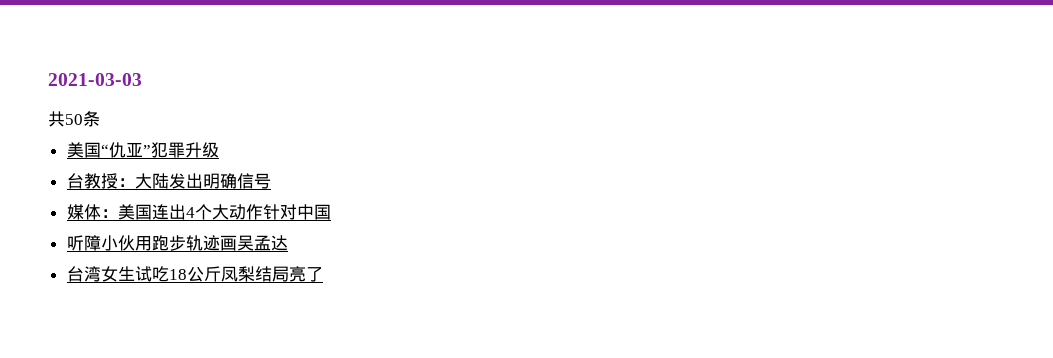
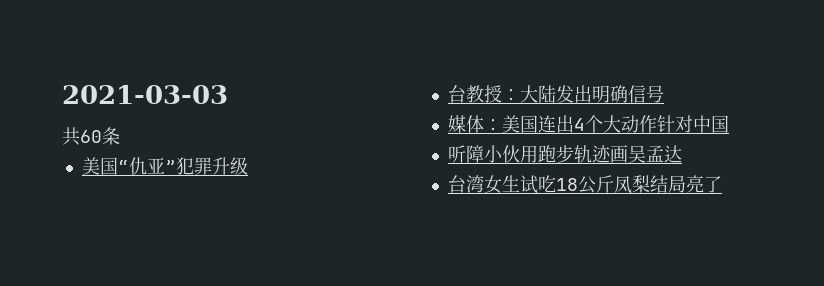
- 共50条
+ 共60条

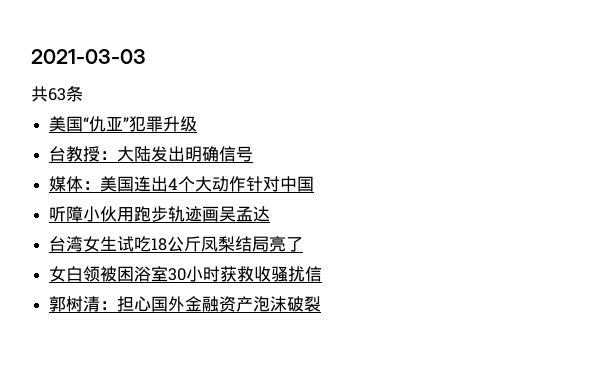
- 共60条
+ 共63条
+ 女白领被困浴室30小时获救收骚扰信
+ 郭树清：担心国外金融资产泡沫破裂

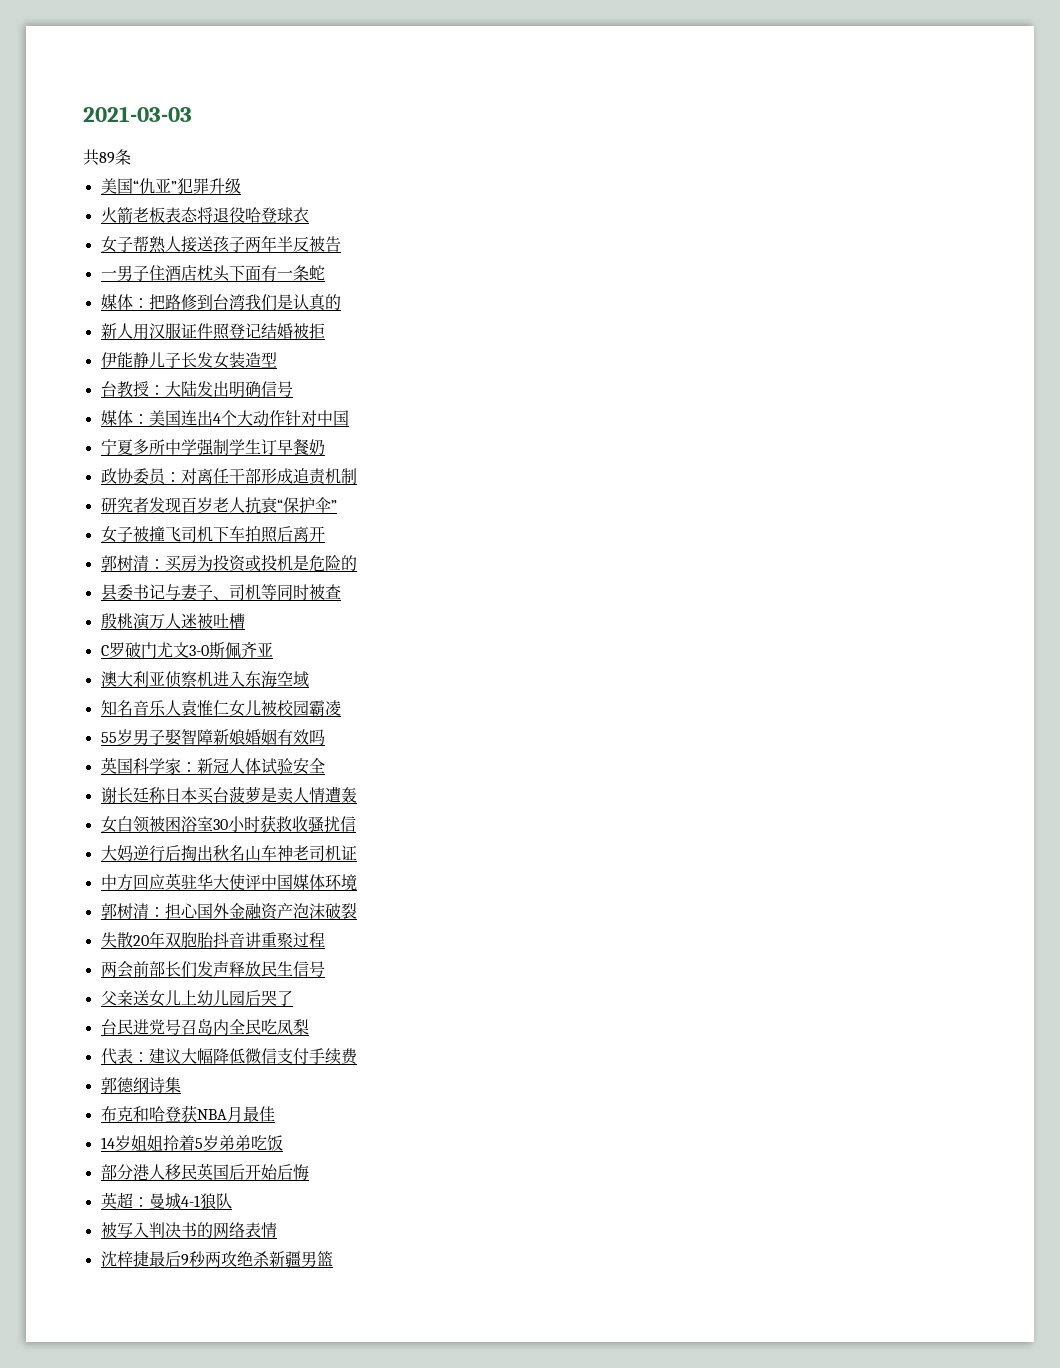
- 共63条
+ 共89条
+ 火箭老板表态将退役哈登球衣
+ 女子帮熟人接送孩子两年半反被告
+ 一男子住酒店枕头下面有一条蛇
+ 媒体：把路修到台湾我们是认真的
+ 新人用汉服证件照登记结婚被拒
+ 伊能静儿子长发女装造型
- 听障小伙用跑步轨迹画吴孟达
- 台湾女生试吃18公斤凤梨结局亮了
+ 宁夏多所中学强制学生订早餐奶
+ 政协委员：对离任干部形成追责机制
+ 研究者发现百岁老人抗衰“保护伞”
+ 女子被撞飞司机下车拍照后离开
+ 郭树清：买房为投资或投机是危险的
+ 县委书记与妻子、司机等同时被查
+ 殷桃演万人迷被吐槽
+ C罗破门尤文3-0斯佩齐亚
+ 澳大利亚侦察机进入东海空域
+ 知名音乐人袁惟仁女儿被校园霸凌
+ 55岁男子娶智障新娘婚姻有效吗
+ 英国科学家：新冠人体试验安全
+ 谢长廷称日本买台菠萝是卖人情遭轰
+ 大妈逆行后掏出秋名山车神老司机证
+ 中方回应英驻华大使评中国媒体环境
+ 失散20年双胞胎抖音讲重聚过程
+ 两会前部长们发声释放民生信号
+ 父亲送女儿上幼儿园后哭了
+ 台民进党号召岛内全民吃凤梨
+ 代表：建议大幅降低微信支付手续费
+ 郭德纲诗集
+ 布克和哈登获NBA月最佳
+ 14岁姐姐拎着5岁弟弟吃饭
+ 部分港人移民英国后开始后悔
+ 英超：曼城4-1狼队
+ 被写入判决书的网络表情
+ 沈梓捷最后9秒两攻绝杀新疆男篮

